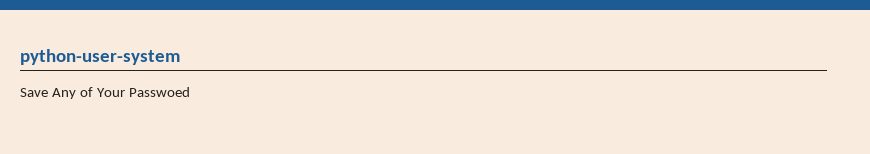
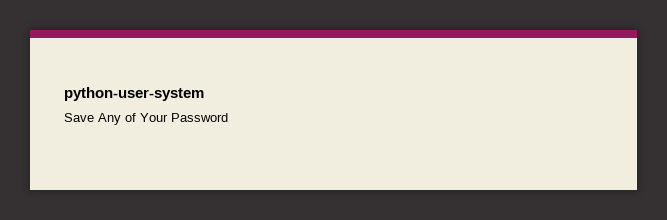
- Save Any of Your Passwoed
+ Save Any of Your Password

